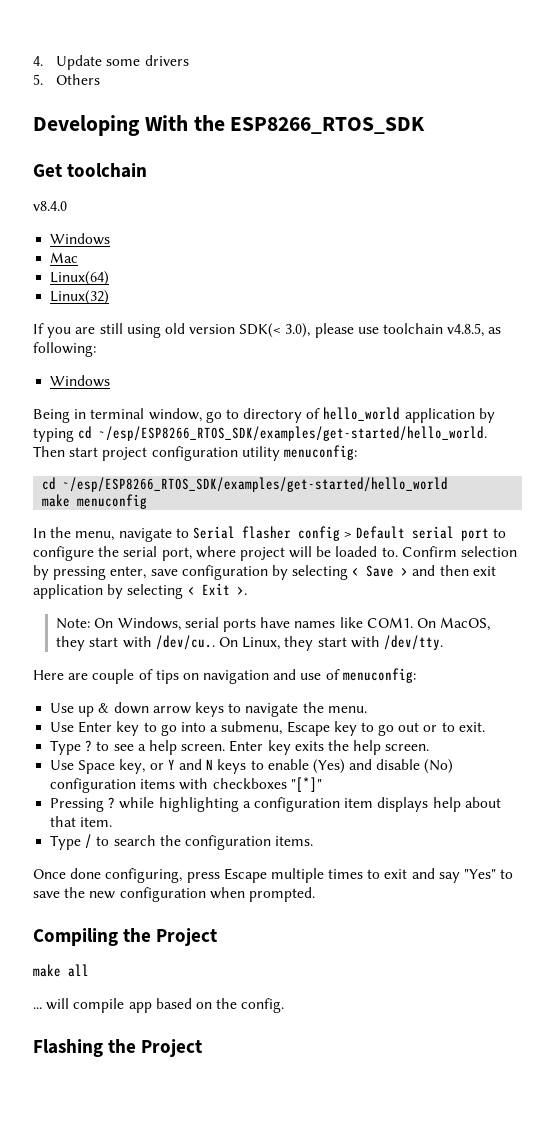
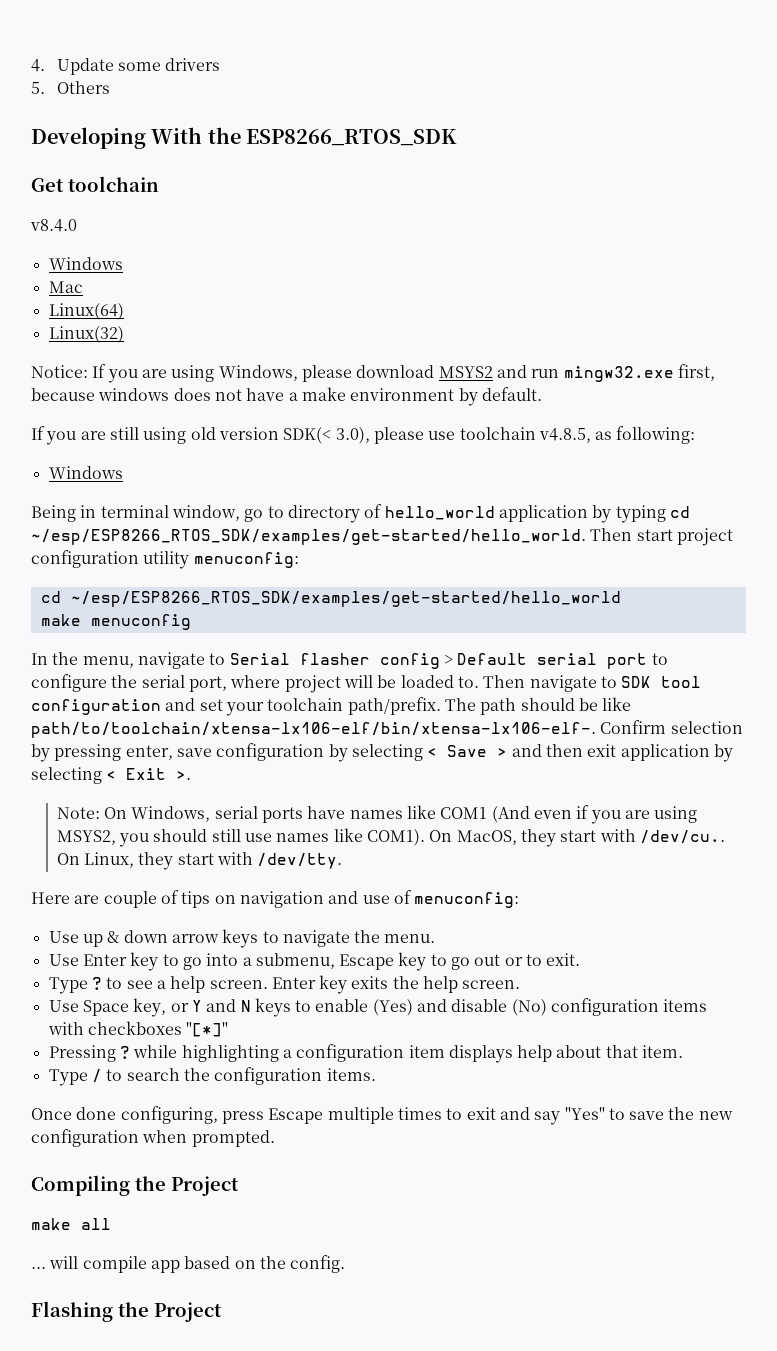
+ Notice: If you are using Windows, please download MSYS2 and run mingw32.exe first, because windows does not have a make environment by default.
+ Then navigate to SDK tool configuration and set your toolchain path/prefix. The path should be like path/to/toolchain/xtensa-lx106-elf/bin/xtensa-lx106-elf-.
- Note: On Windows, serial ports have names like COM1.
+ Note: On Windows, serial ports have names like COM1 (And even if you are using MSYS2, you should still use names like COM1).

